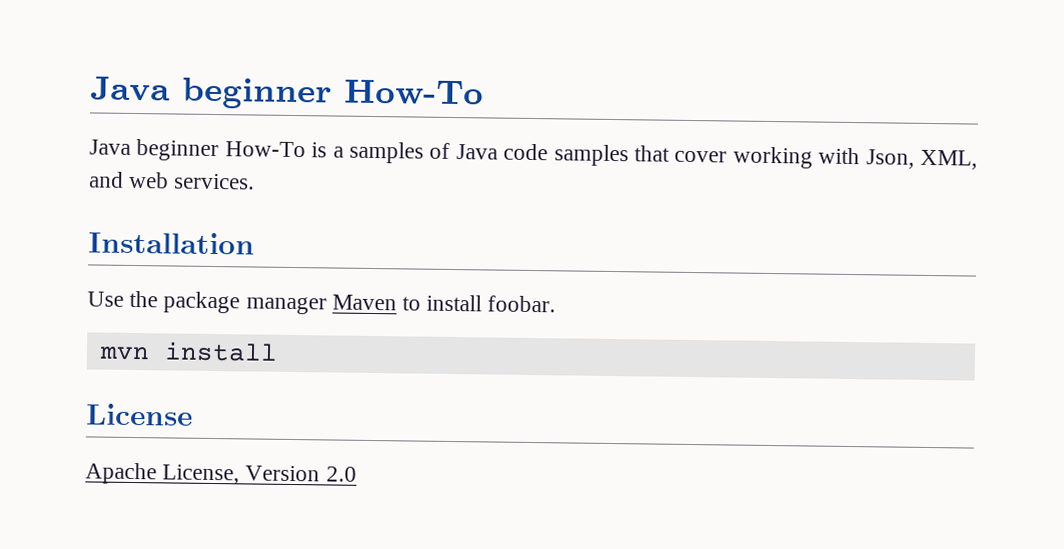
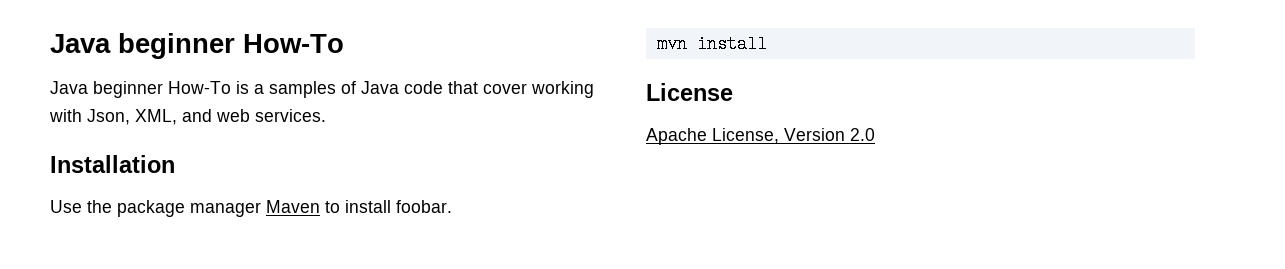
- Java beginner How-To is a samples of Java code samples that cover working with Json, XML, and web services.
+ Java beginner How-To is a samples of Java code that cover working with Json, XML, and web services.

